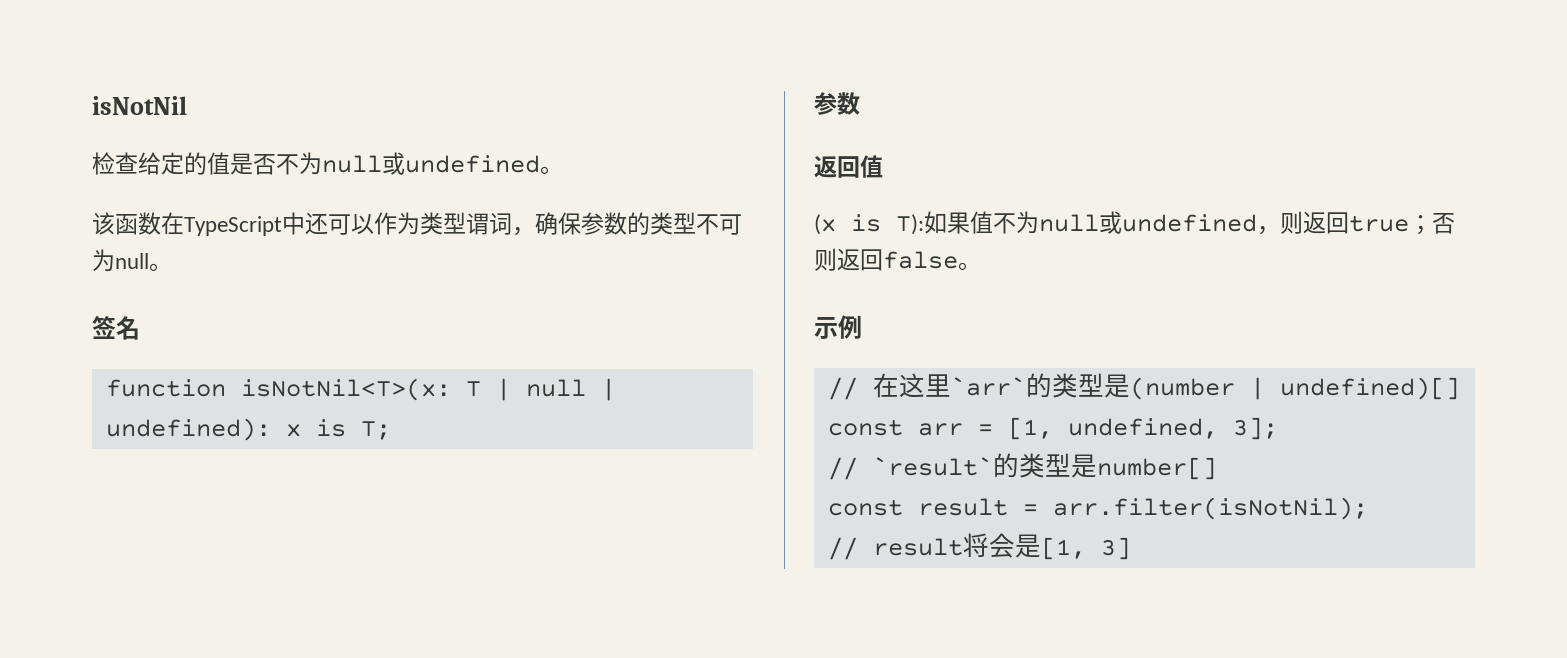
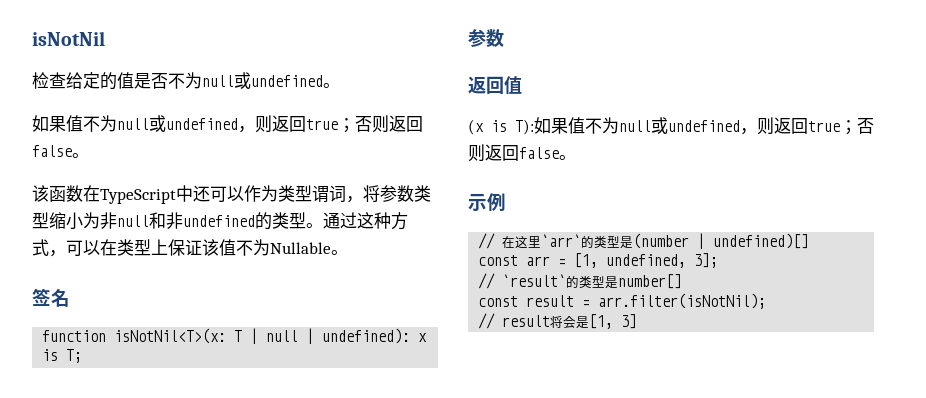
  检查给定的值是否不为null或undefined。
+ 如果值不为null或undefined，则返回true；否则返回false。
- 该函数在TypeScript中还可以作为类型谓词，确保参数的类型不可为null。
+ 该函数在TypeScript中还可以作为类型谓词，将参数类型缩小为非null和非undefined的类型。通过这种方式，可以在类型上保证该值不为Nullable。

